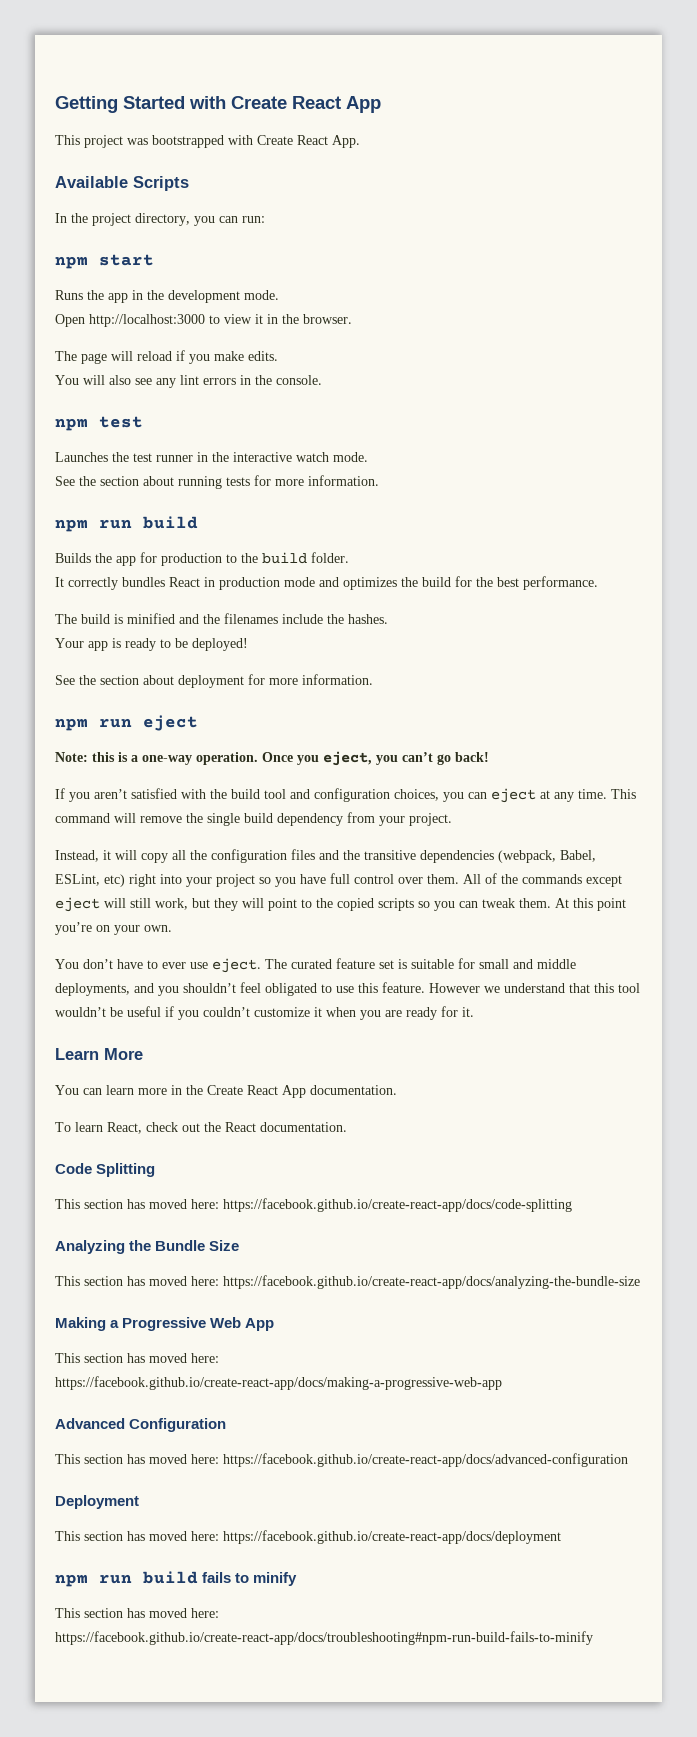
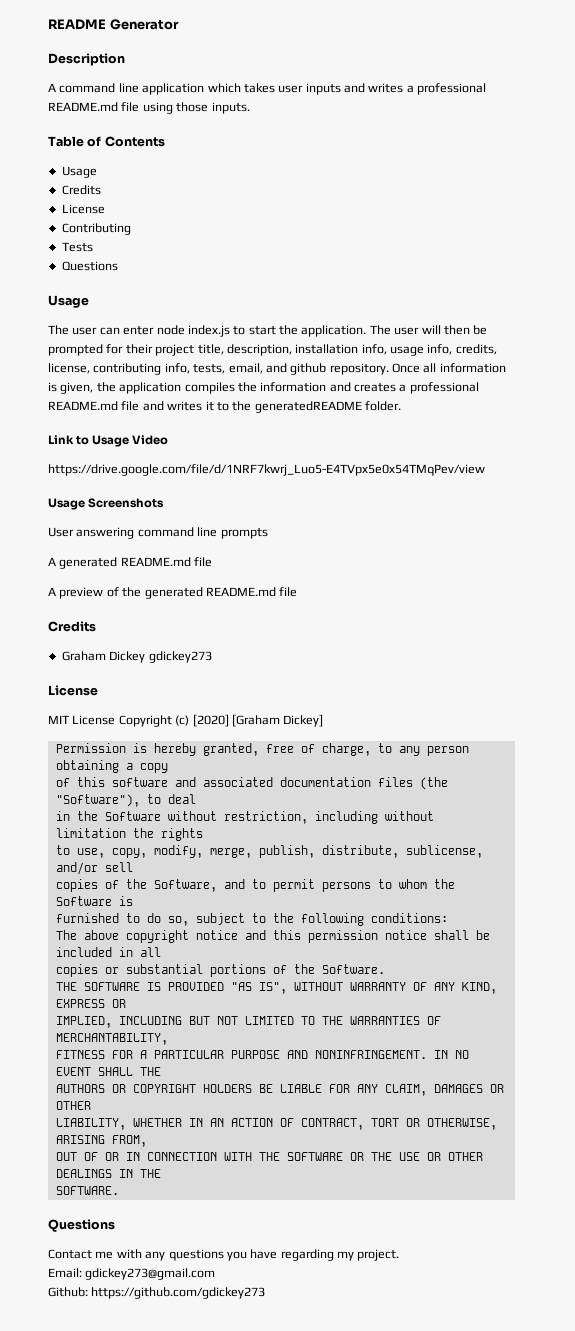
- Getting Started with Create React App
- This project was bootstrapped with Create React App.
- Available Scripts
- In the project directory, you can run:
- npm start
- Runs the app in the development mode.
- Open http://localhost:3000 to view it in the browser.
- The page will reload if you make edits.
- You will also see any lint errors in the console.
- npm test
- Launches the test runner in the interactive watch mode.
- See the section about running tests for more information.
- npm run build
- Builds the app for production to the build folder.
- It correctly bundles React in production mode and optimizes the build for the best performance.
- The build is minified and the filenames include the hashes.
- Your app is ready to be deployed!
- See the section about deployment for more information.
- npm run eject
- Note: this is a one-way operation. Once you eject, you can’t go back!
- If you aren’t satisfied with the build tool and configuration choices, you can eject at any time. This command will remove the single build dependency from your project.
- Instead, it will copy all the configuration files and the transitive dependencies (webpack, Babel, ESLint, etc) right into your project so you have full control over them. All of the commands except eject will still work, but they will point to the copied scripts so you can tweak them. At this point you’re on your own.
- You don’t have to ever use eject. The curated feature set is suitable for small and middle deployments, and you shouldn’t feel obligated to use this feature. However we understand that this tool wouldn’t be useful if you couldn’t customize it when you are ready for it.
- Learn More
- You can learn more in the Create React App documentation.
- To learn React, check out the React documentation.
- Code Splitting
- This section has moved here: https://facebook.github.io/create-react-app/docs/code-splitting
- Analyzing the Bundle Size
- This section has moved here: https://facebook.github.io/create-react-app/docs/analyzing-the-bundle-size
- Making a Progressive Web App
- This section has moved here: https://facebook.github.io/create-react-app/docs/making-a-progressive-web-app
- Advanced Configuration
- This section has moved here: https://facebook.github.io/create-react-app/docs/advanced-configuration
- Deployment
- This section has moved here: https://facebook.github.io/create-react-app/docs/deployment
- npm run build fails to minify
- This section has moved here: https://facebook.github.io/create-react-app/docs/troubleshooting#npm-run-build-fails-to-minify
+ README Generator
+ Description
+ A command line application which takes user inputs and writes a professional README.md file using those inputs.
+ Table of Contents
+ Usage
+ Credits
+ License
+ Contributing
+ Tests
+ Questions
+ Usage
+ The user can enter node index.js to start the application. The user will then be prompted for their project title, description, installation info, usage info, credits, license, contributing info, tests, email, and github repository. Once all information is given, the application compiles the information and creates a professional README.md file and writes it to the generatedREADME folder.
+ Link to Usage Video
+ https://drive.google.com/file/d/1NRF7kwrj_Luo5-E4TVpx5e0x54TMqPev/view
+ Usage Screenshots
+ User answering command line prompts
+ A generated README.md file
+ A preview of the generated README.md file
+ Credits
+ Graham Dickey gdickey273
+ License
+ MIT License Copyright (c) [2020] [Graham Dickey]
+ Permission is hereby granted, free of charge, to any person obtaining a copy
+ of this software and associated documentation files (the "Software"), to deal
+ in the Software without restriction, including without limitation the rights
+ to use, copy, modify, merge, publish, distribute, sublicense, and/or sell
+ copies of the Software, and to permit persons to whom the Software is
+ furnished to do so, subject to the following conditions:
+ The above copyright notice and this permission notice shall be included in all
+ copies or substantial portions of the Software.
+ THE SOFTWARE IS PROVIDED "AS IS", WITHOUT WARRANTY OF ANY KIND, EXPRESS OR
+ IMPLIED, INCLUDING BUT NOT LIMITED TO THE WARRANTIES OF MERCHANTABILITY,
+ FITNESS FOR A PARTICULAR PURPOSE AND NONINFRINGEMENT. IN NO EVENT SHALL THE
+ AUTHORS OR COPYRIGHT HOLDERS BE LIABLE FOR ANY CLAIM, DAMAGES OR OTHER
+ LIABILITY, WHETHER IN AN ACTION OF CONTRACT, TORT OR OTHERWISE, ARISING FROM,
+ OUT OF OR IN CONNECTION WITH THE SOFTWARE OR THE USE OR OTHER DEALINGS IN THE
+ SOFTWARE.
+ Questions
+ Contact me with any questions you have regarding my project.
+ Email: gdickey273@gmail.com
+ Github: https://github.com/gdickey273

